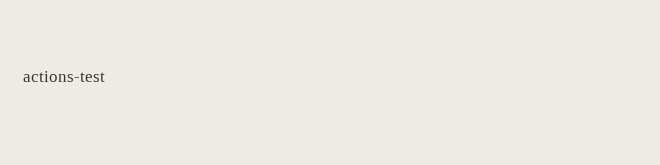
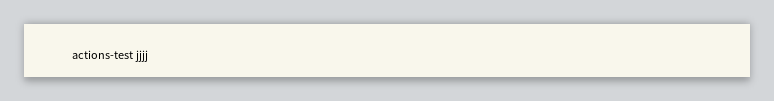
- actions-test
+ actions-test jjjj

